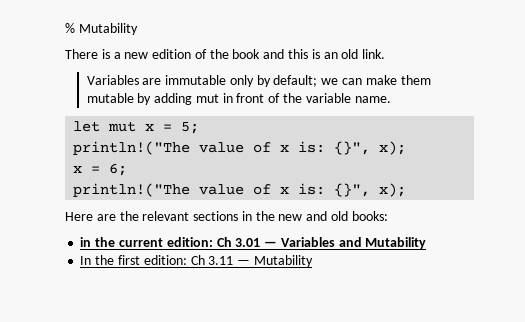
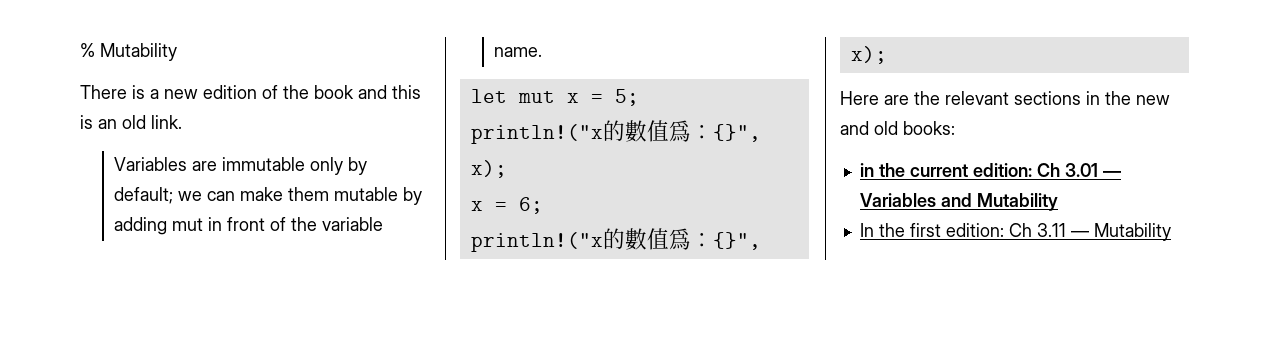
  let mut x = 5;
- println!("The value of x is: {}", x);
+ println!("x的數值爲：{}", x);
  x = 6;
- println!("The value of x is: {}", x);
+ println!("x的數值爲：{}", x);

